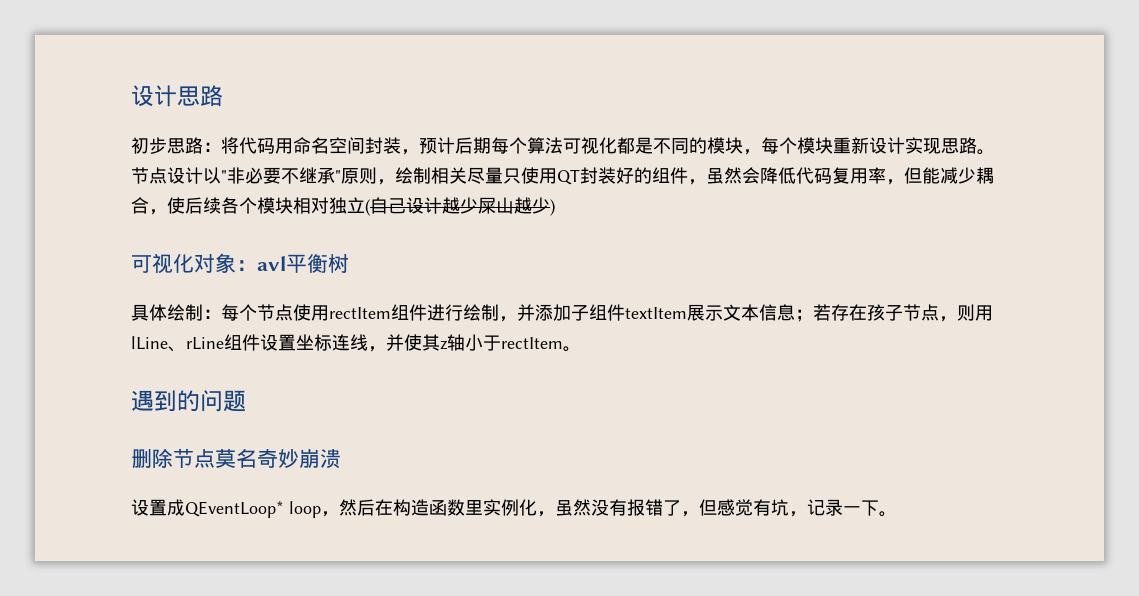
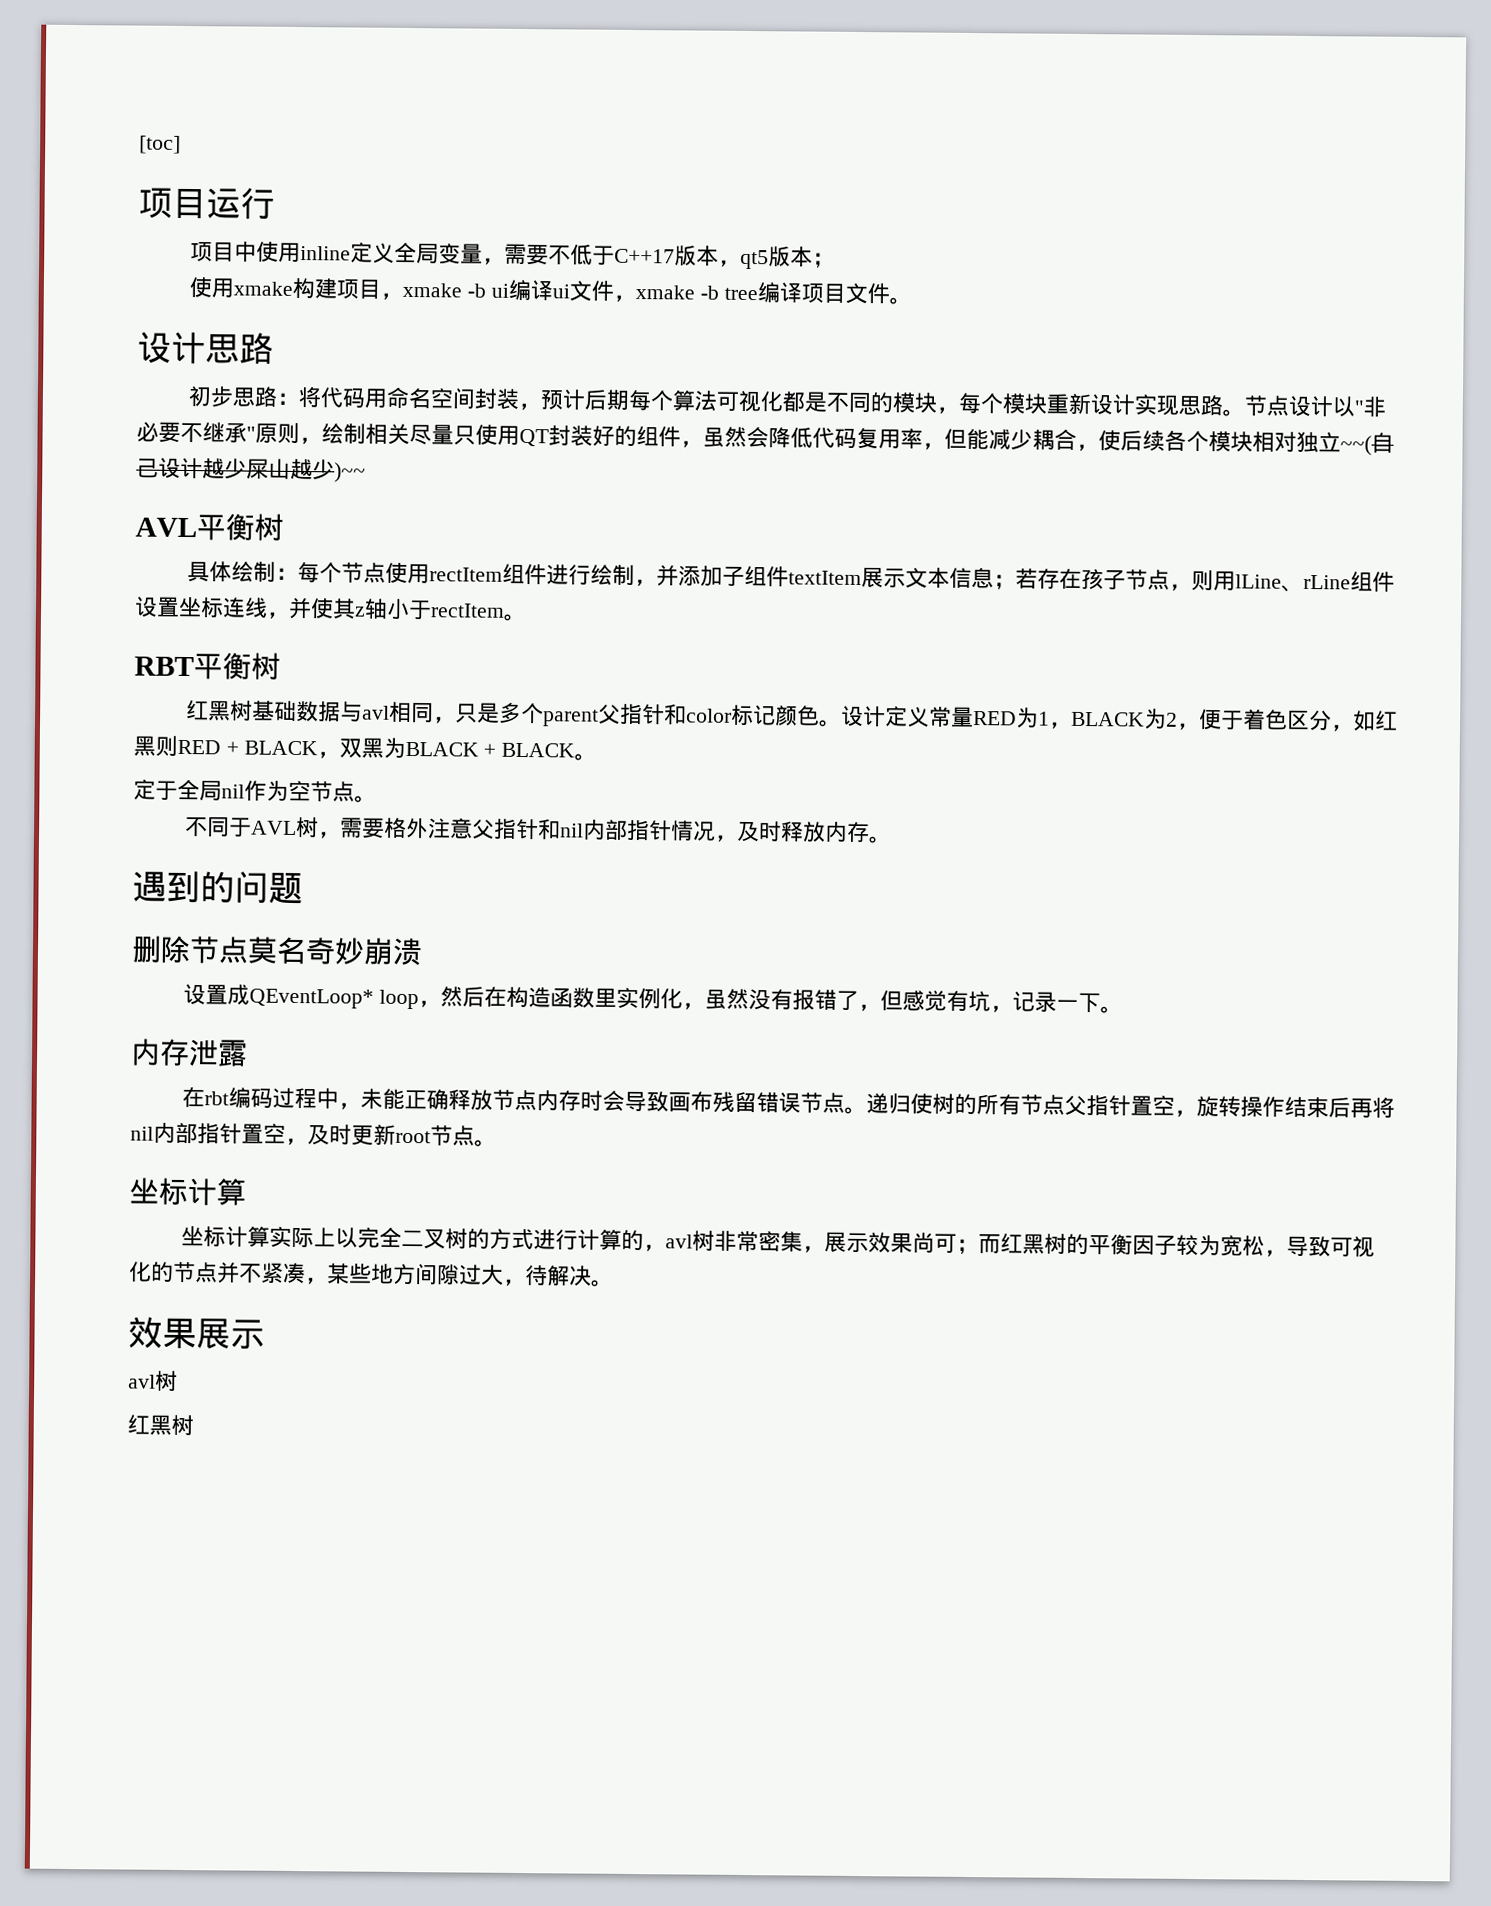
+ [toc]
+ 项目运行
+ 项目中使用inline定义全局变量，需要不低于C++17版本，qt5版本；
+ 使用xmake构建项目，xmake -b ui编译ui文件，xmake -b tree编译项目文件。
- 节点设计以"非必要不继承"原则，绘制相关尽量只使用QT封装好的组件，虽然会降低代码复用率，但能减少耦合，使后续各个模块相对独立(自己设计越少屎山越少)
- 可视化对象：avl平衡树
+ 节点设计以"非必要不继承"原则，绘制相关尽量只使用QT封装好的组件，虽然会降低代码复用率，但能减少耦合，使后续各个模块相对独立~~(自己设计越少屎山越少)~~
+ AVL平衡树
+ RBT平衡树
+ 红黑树基础数据与avl相同，只是多个parent父指针和color标记颜色。设计定义常量RED为1，BLACK为2，便于着色区分，如红黑则RED + BLACK，双黑为BLACK + BLACK。
+ 定于全局nil作为空节点。
+ 不同于AVL树，需要格外注意父指针和nil内部指针情况，及时释放内存。
+ 内存泄露
+ 在rbt编码过程中，未能正确释放节点内存时会导致画布残留错误节点。递归使树的所有节点父指针置空，旋转操作结束后再将nil内部指针置空，及时更新root节点。
+ 坐标计算
+ 坐标计算实际上以完全二叉树的方式进行计算的，avl树非常密集，展示效果尚可；而红黑树的平衡因子较为宽松，导致可视化的节点并不紧凑，某些地方间隙过大，待解决。
+ 效果展示
+ avl树
+ 红黑树

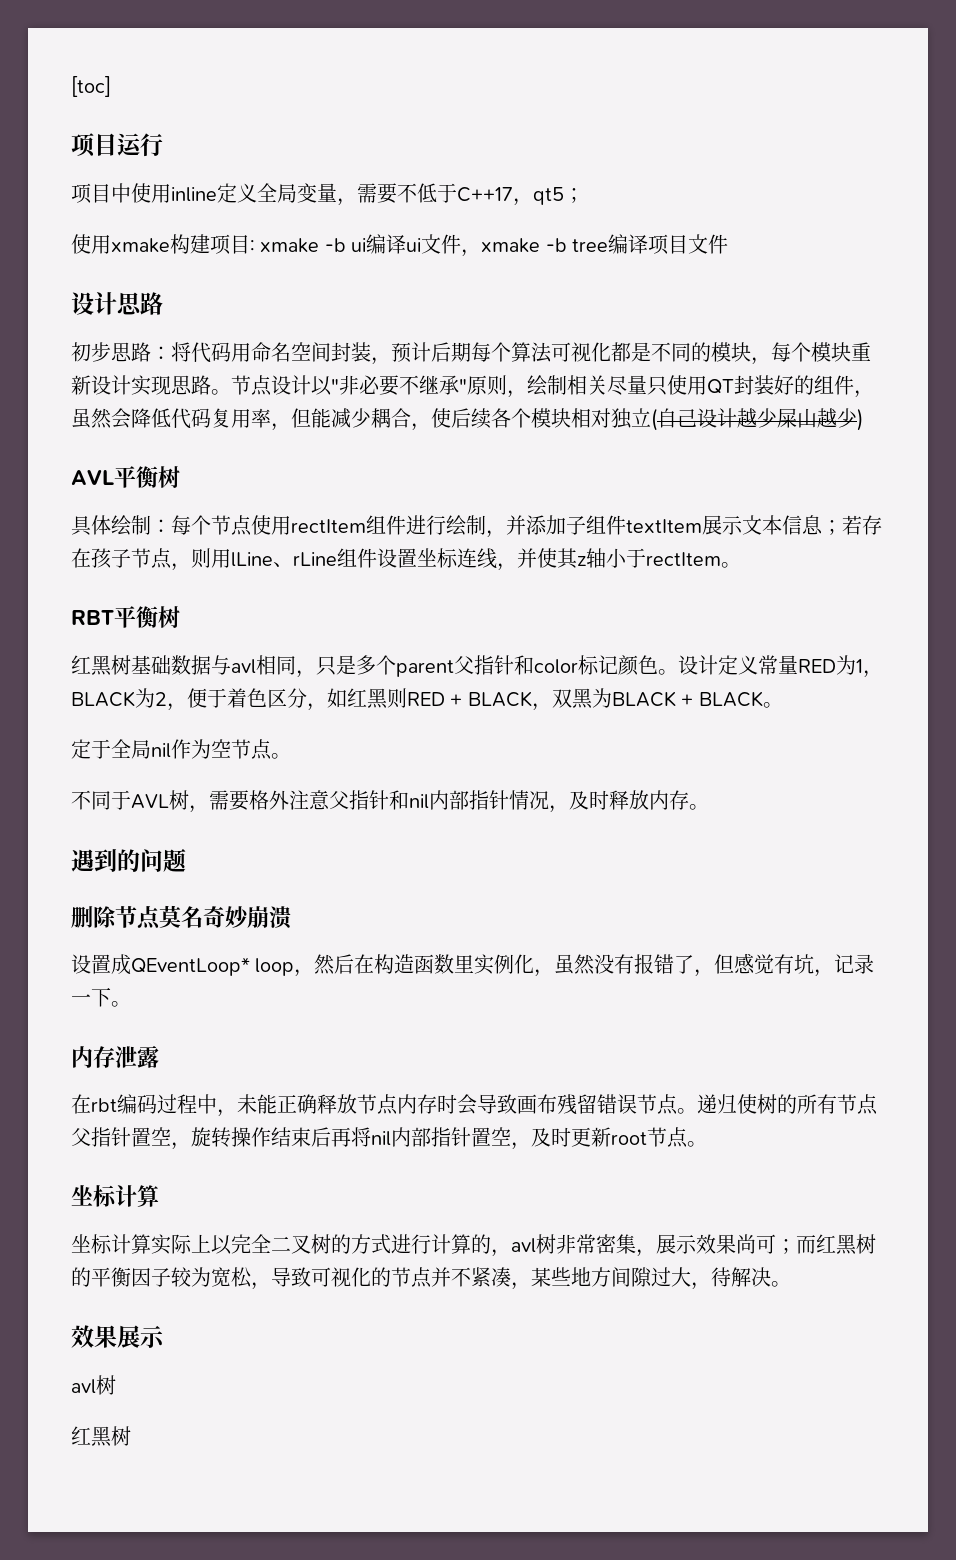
- 项目中使用inline定义全局变量，需要不低于C++17版本，qt5版本；
+ 项目中使用inline定义全局变量，需要不低于C++17，qt5；
- 使用xmake构建项目，xmake -b ui编译ui文件，xmake -b tree编译项目文件。
+ 使用xmake构建项目: xmake -b ui编译ui文件，xmake -b tree编译项目文件
- 节点设计以"非必要不继承"原则，绘制相关尽量只使用QT封装好的组件，虽然会降低代码复用率，但能减少耦合，使后续各个模块相对独立~~(自己设计越少屎山越少)~~
+ 节点设计以"非必要不继承"原则，绘制相关尽量只使用QT封装好的组件，虽然会降低代码复用率，但能减少耦合，使后续各个模块相对独立(自己设计越少屎山越少)

